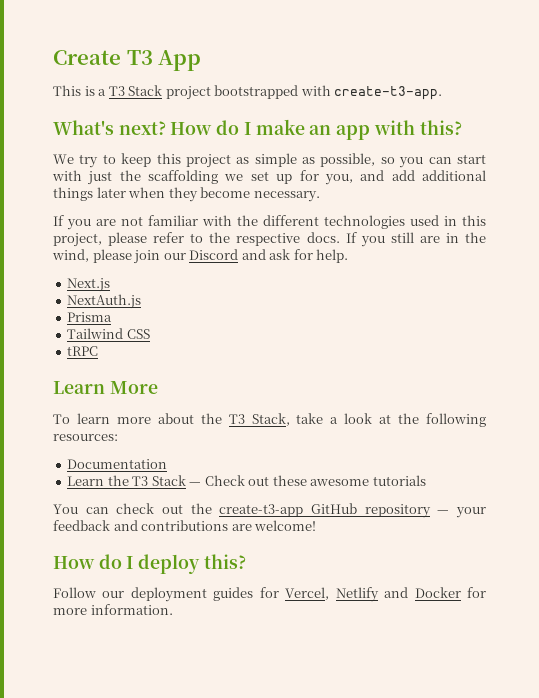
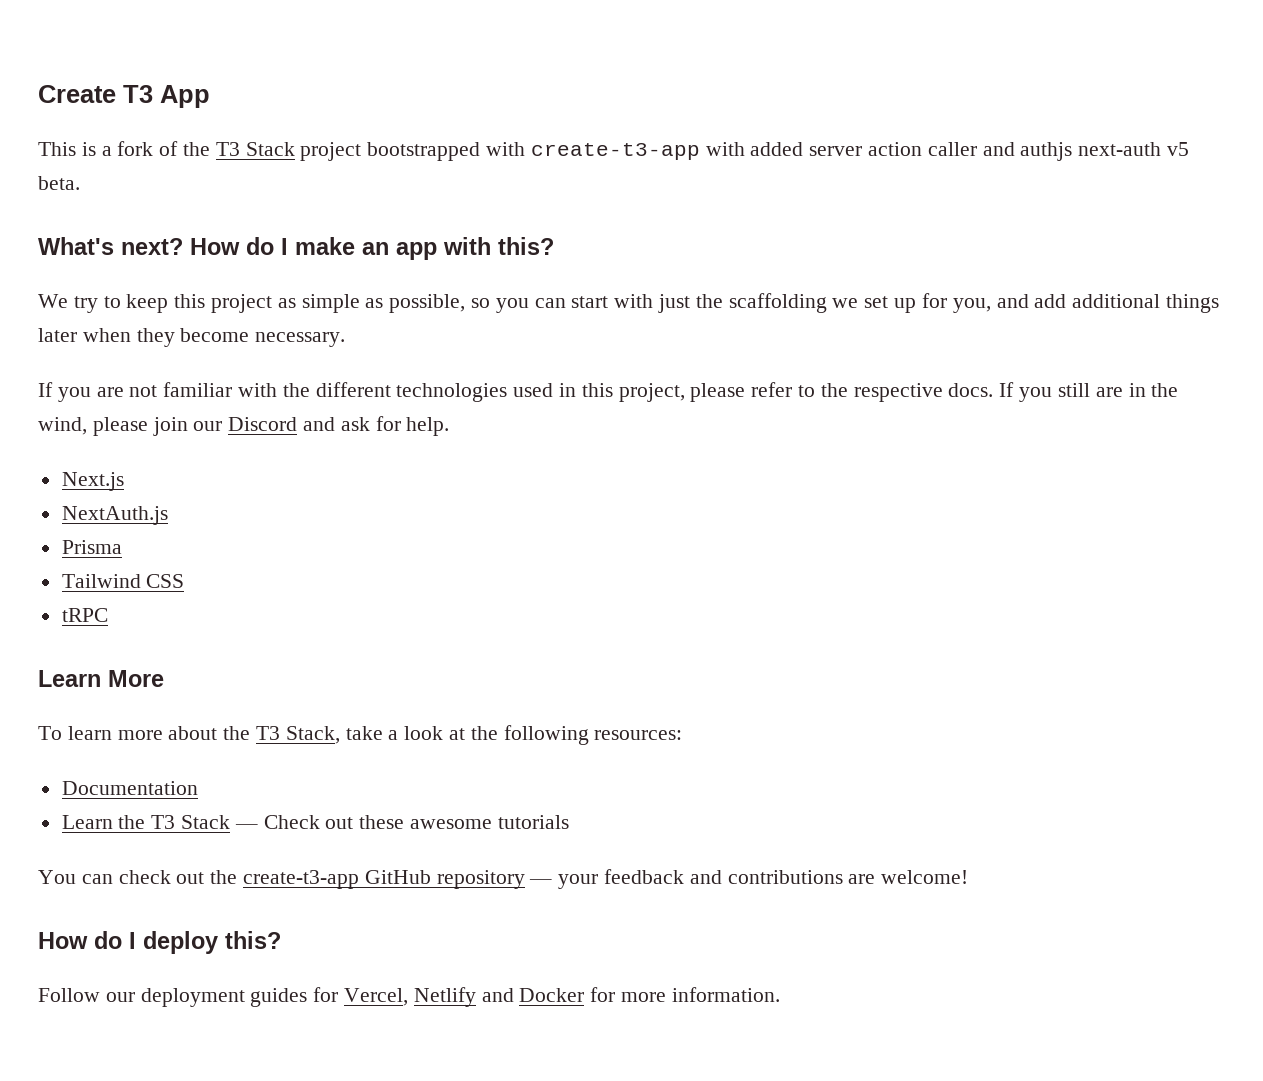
- This is a T3 Stack project bootstrapped with create-t3-app.
+ This is a fork of the T3 Stack project bootstrapped with create-t3-app with added server action caller and authjs next-auth v5 beta.

